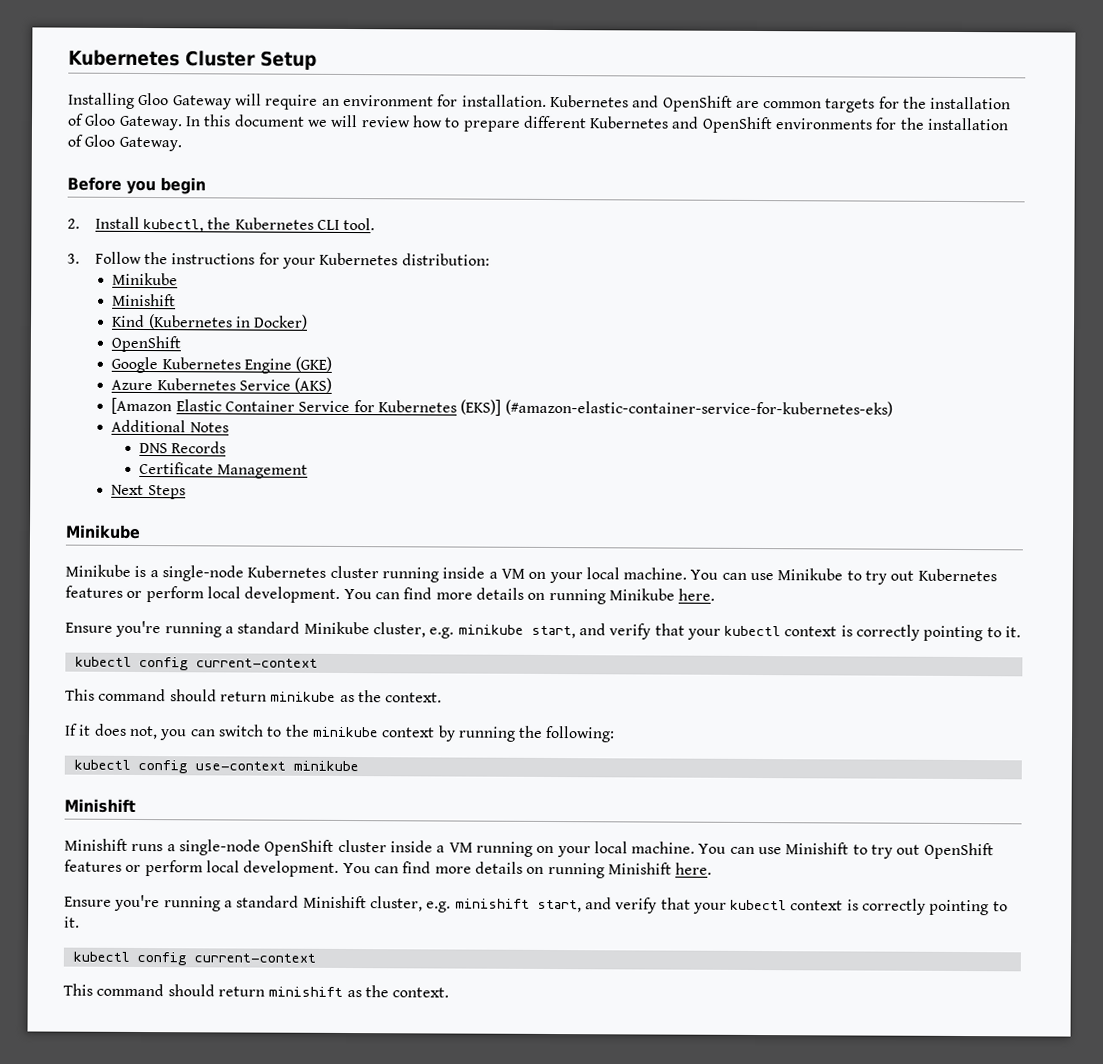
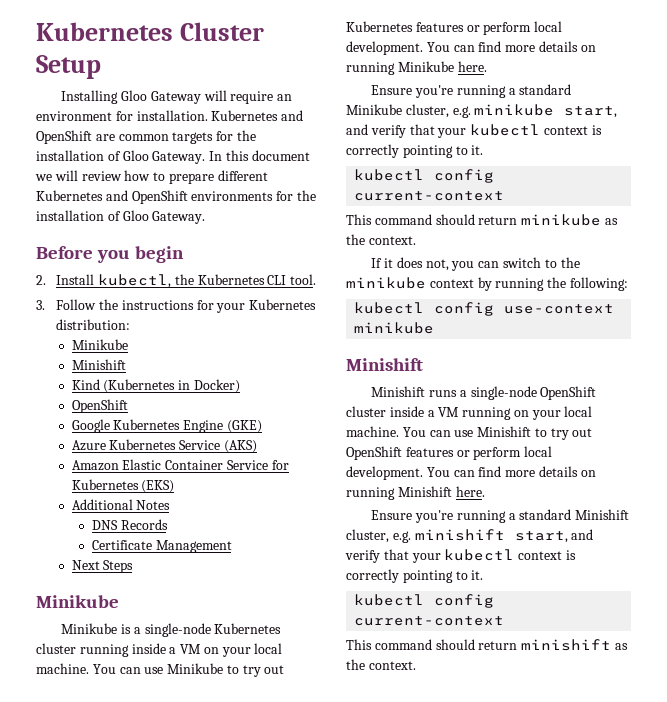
- [Amazon Elastic Container Service for Kubernetes (EKS)] (#amazon-elastic-container-service-for-kubernetes-eks)
+ Amazon Elastic Container Service for Kubernetes (EKS)

